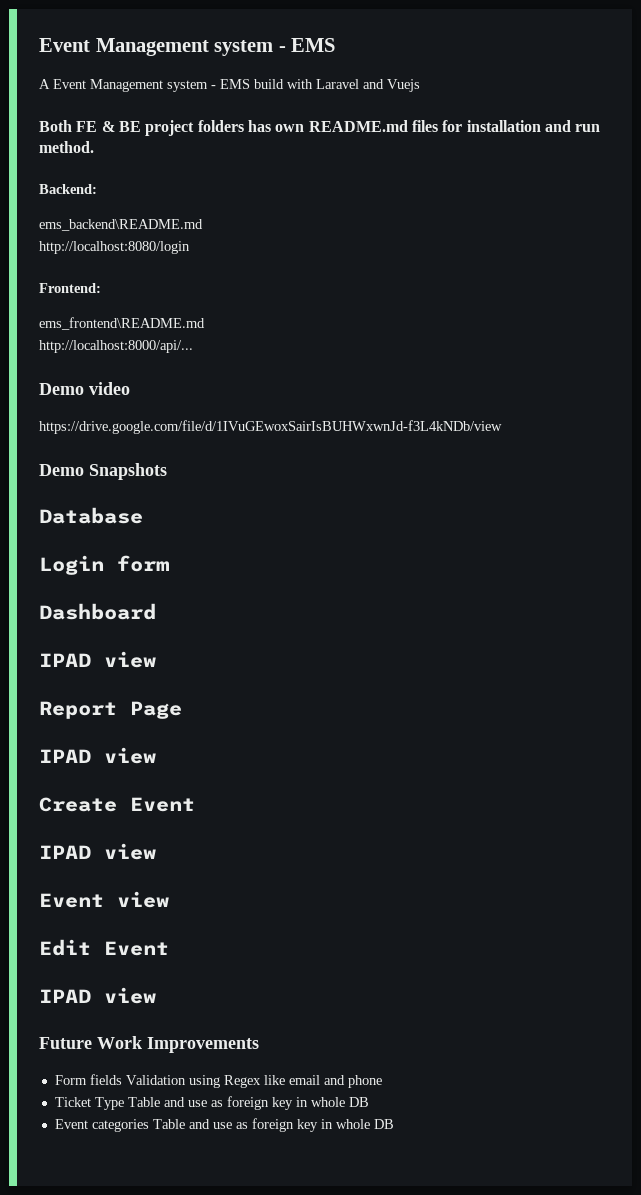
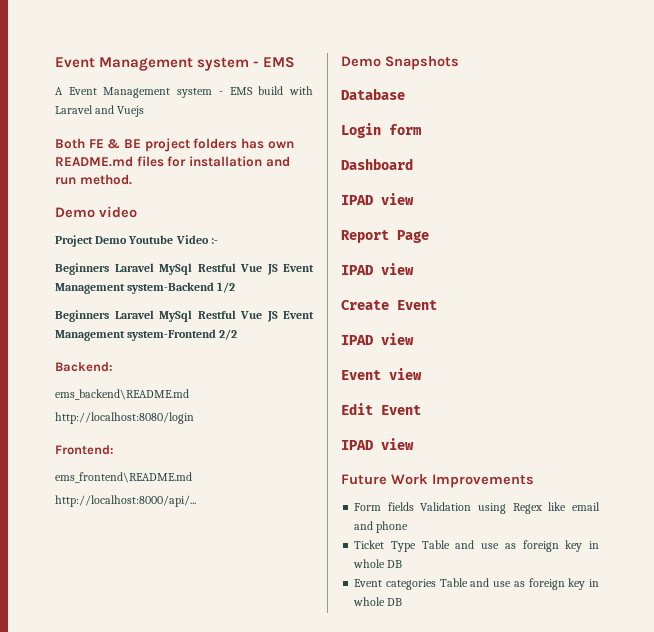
+ Demo video
+ Project Demo Youtube Video :-
+ Beginners Laravel MySql Restful Vue JS Event Management system-Backend 1/2
+ Beginners Laravel MySql Restful Vue JS Event Management system-Frontend 2/2
- Demo video
- https://drive.google.com/file/d/1IVuGEwoxSairIsBUHWxwnJd-f3L4kNDb/view

